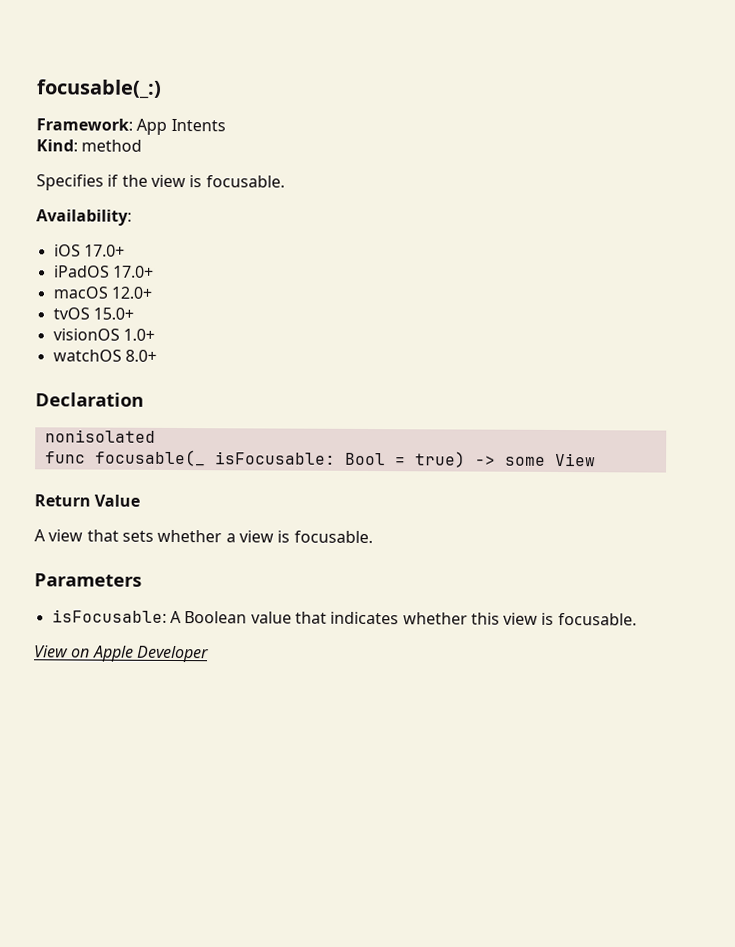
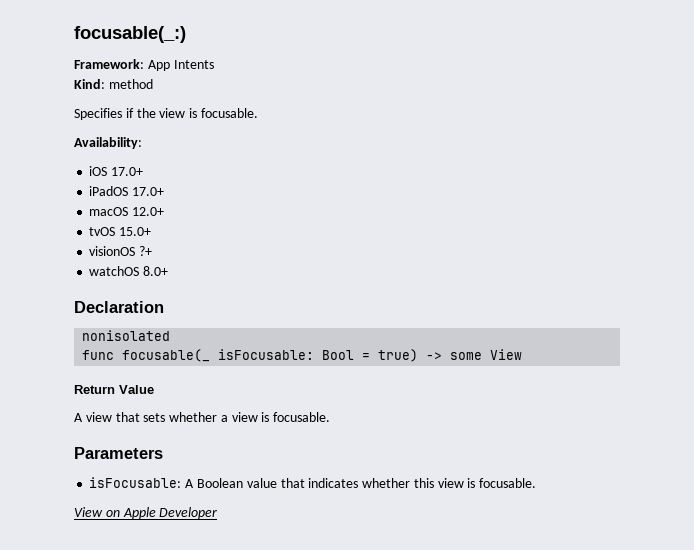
- visionOS 1.0+
+ visionOS ?+

